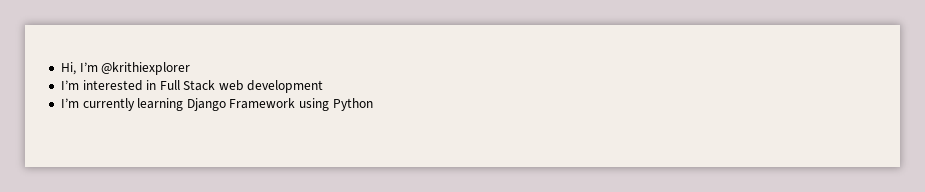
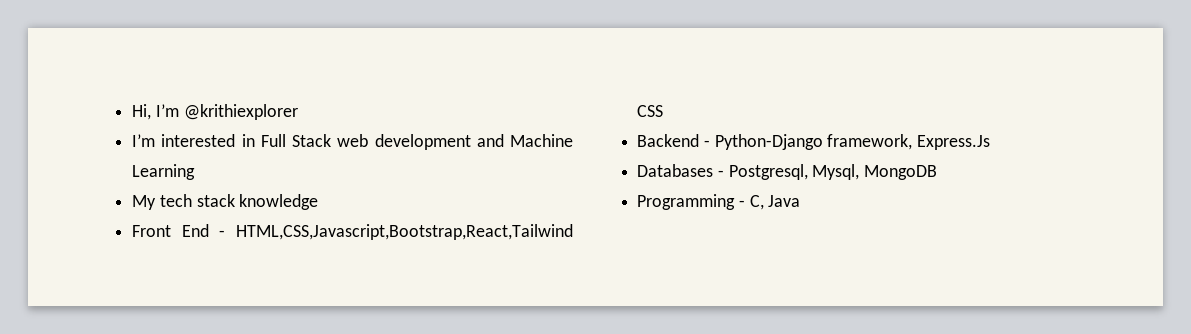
- I’m interested in Full Stack web development
- I’m currently learning Django Framework using Python
+ I’m interested in Full Stack web development and Machine Learning
+ My tech stack knowledge
+ Front End - HTML,CSS,Javascript,Bootstrap,React,Tailwind CSS
+ Backend - Python-Django framework, Express.Js
+ Databases - Postgresql, Mysql, MongoDB
+ Programming - C, Java

